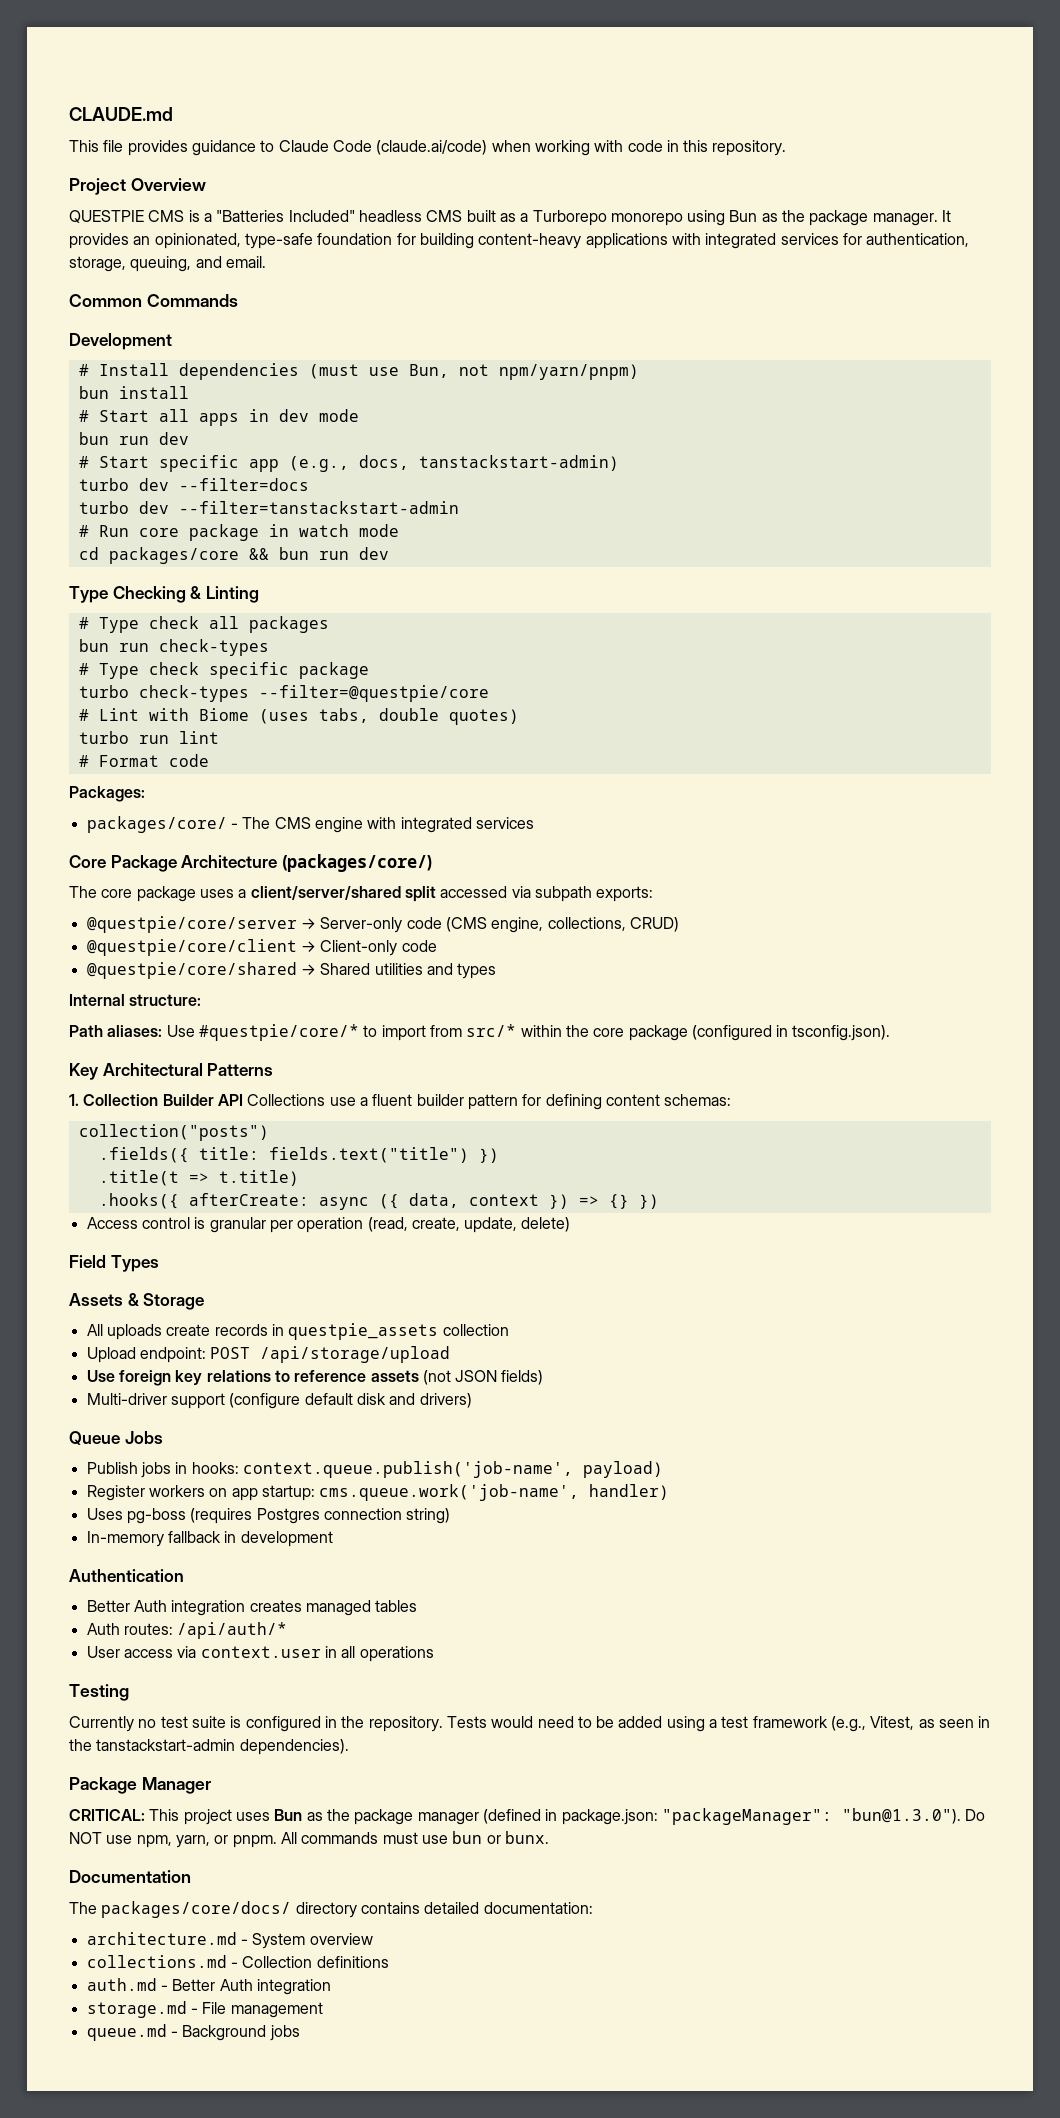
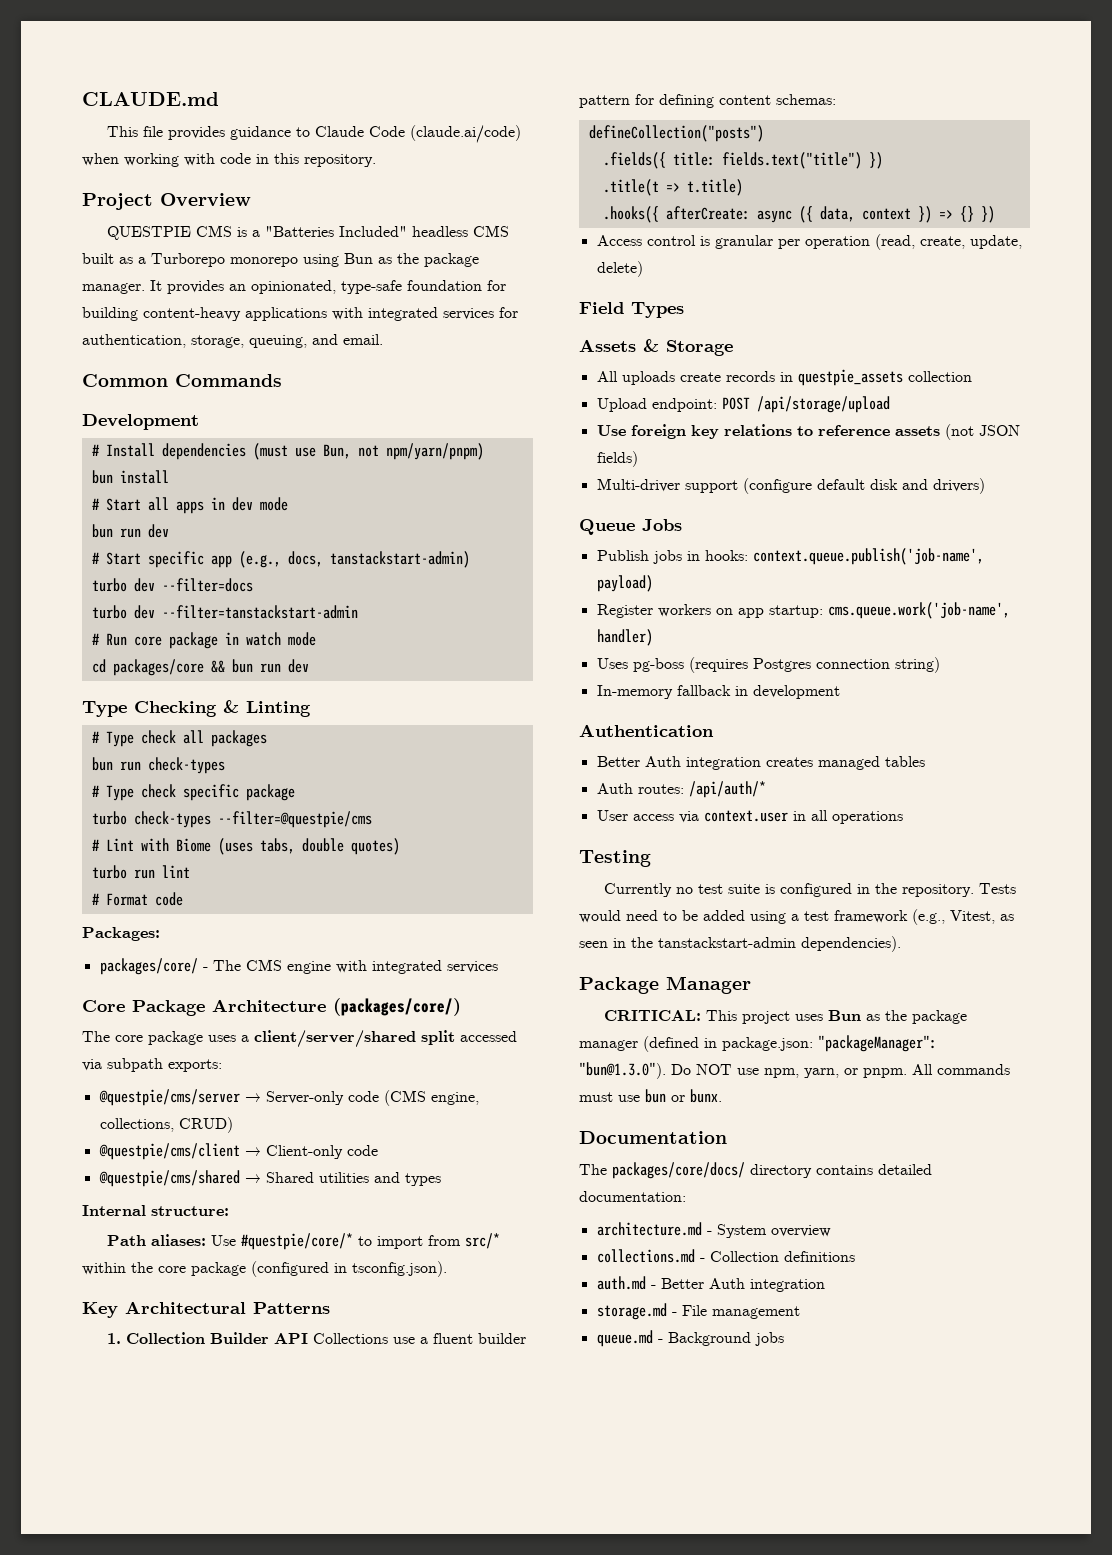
- turbo check-types --filter=@questpie/core
+ turbo check-types --filter=@questpie/cms
- @questpie/core/server → Server-only code (CMS engine, collections, CRUD)
+ @questpie/cms/server → Server-only code (CMS engine, collections, CRUD)
- @questpie/core/client → Client-only code
+ @questpie/cms/client → Client-only code
- @questpie/core/shared → Shared utilities and types
+ @questpie/cms/shared → Shared utilities and types
- collection("posts")
+ defineCollection("posts")

